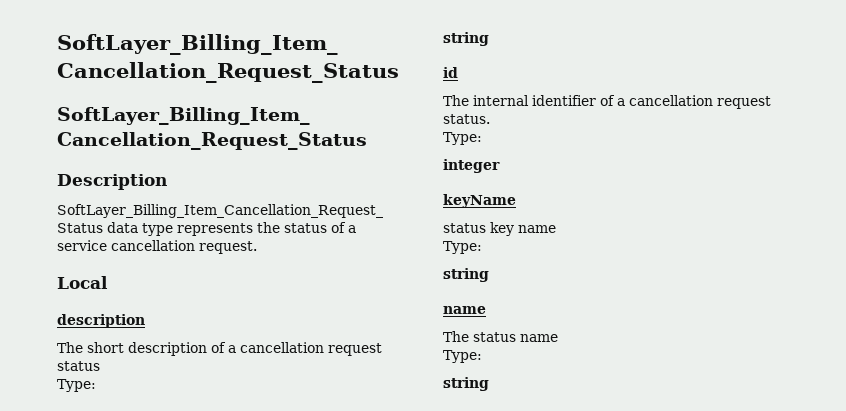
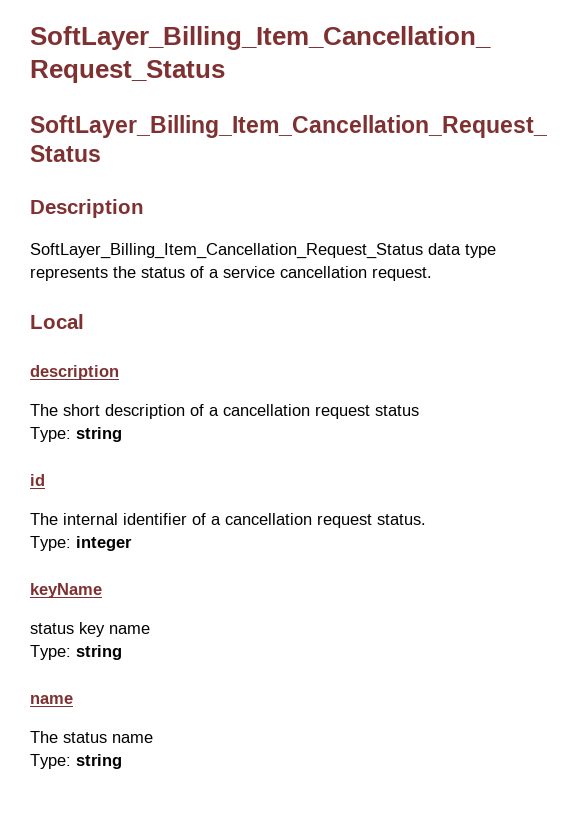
  The short description of a cancellation request status
- Type:
- string
+ Type: string
  The internal identifier of a cancellation request status.
- Type:
- integer
+ Type: integer
  status key name
- Type:
- string
+ Type: string
  The status name
- Type:
- string
+ Type: string

